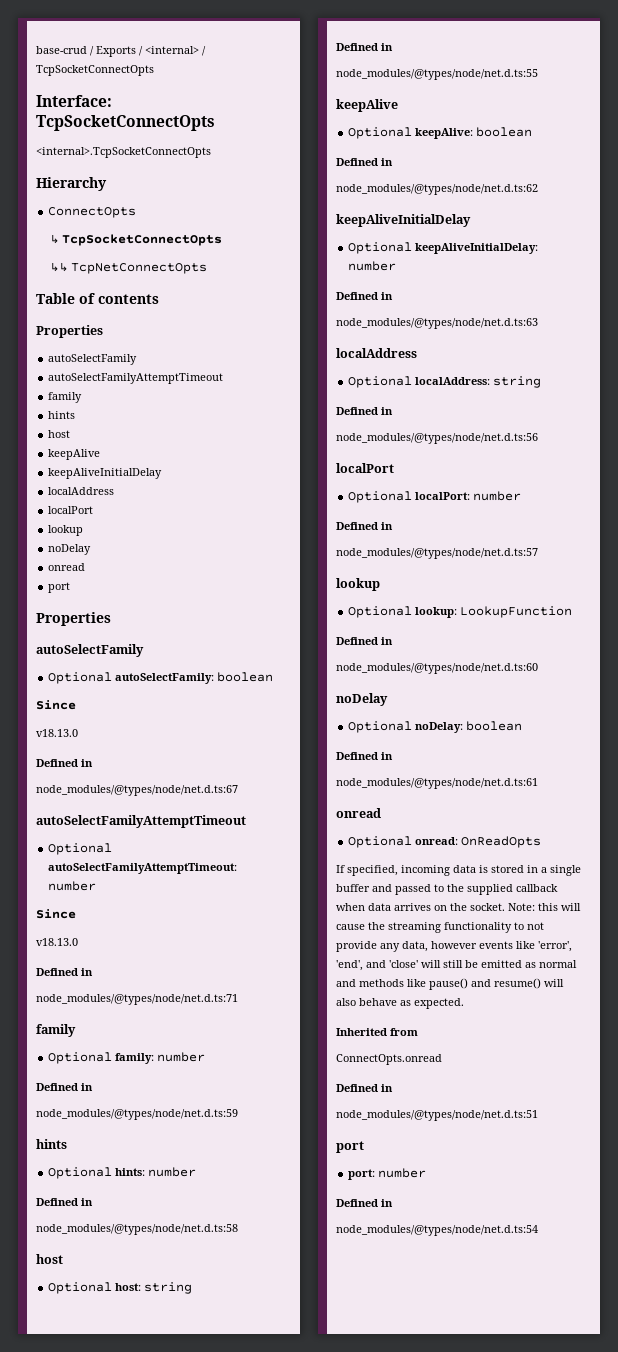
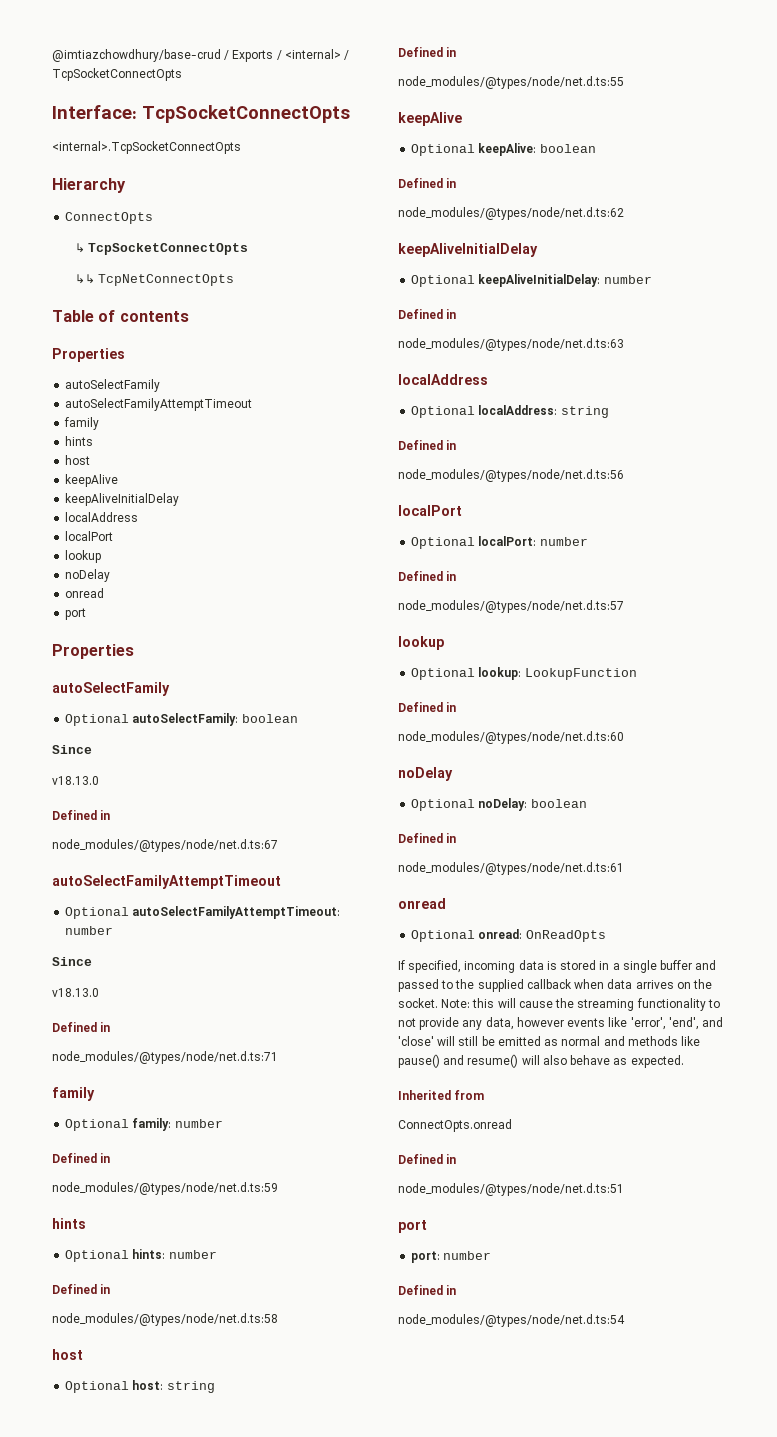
- base-crud / Exports / <internal> / TcpSocketConnectOpts
+ @imtiazchowdhury/base-crud / Exports / <internal> / TcpSocketConnectOpts

